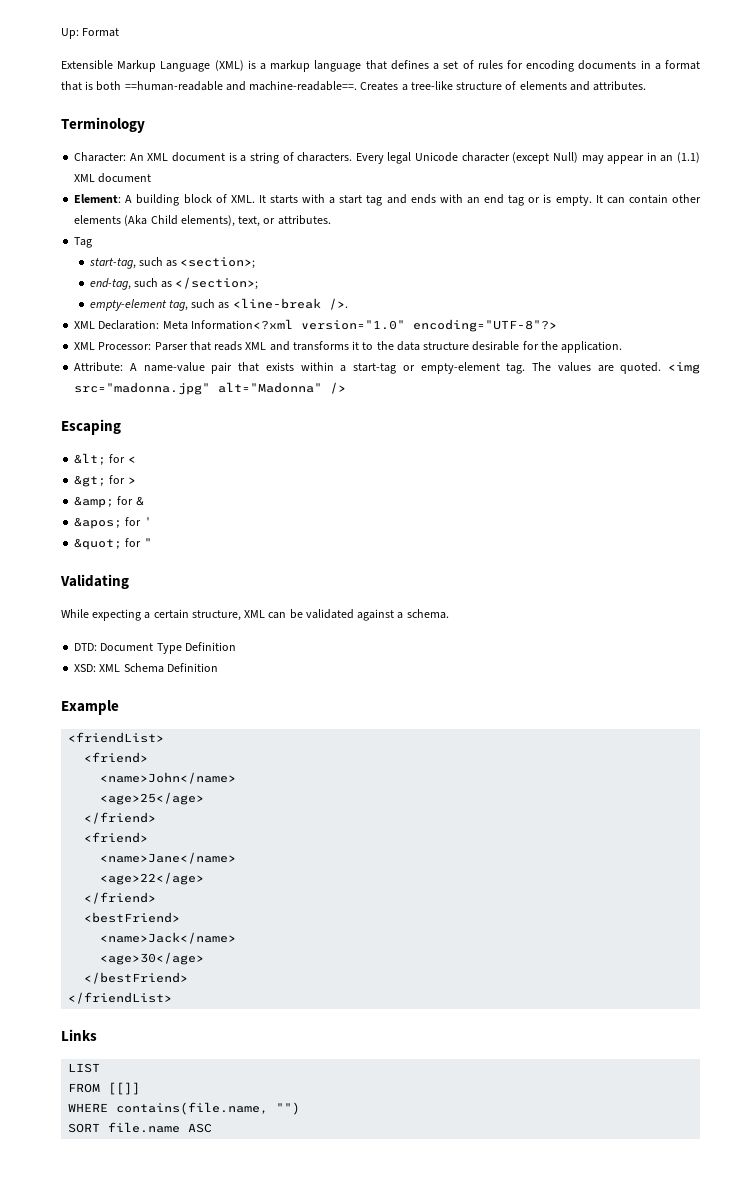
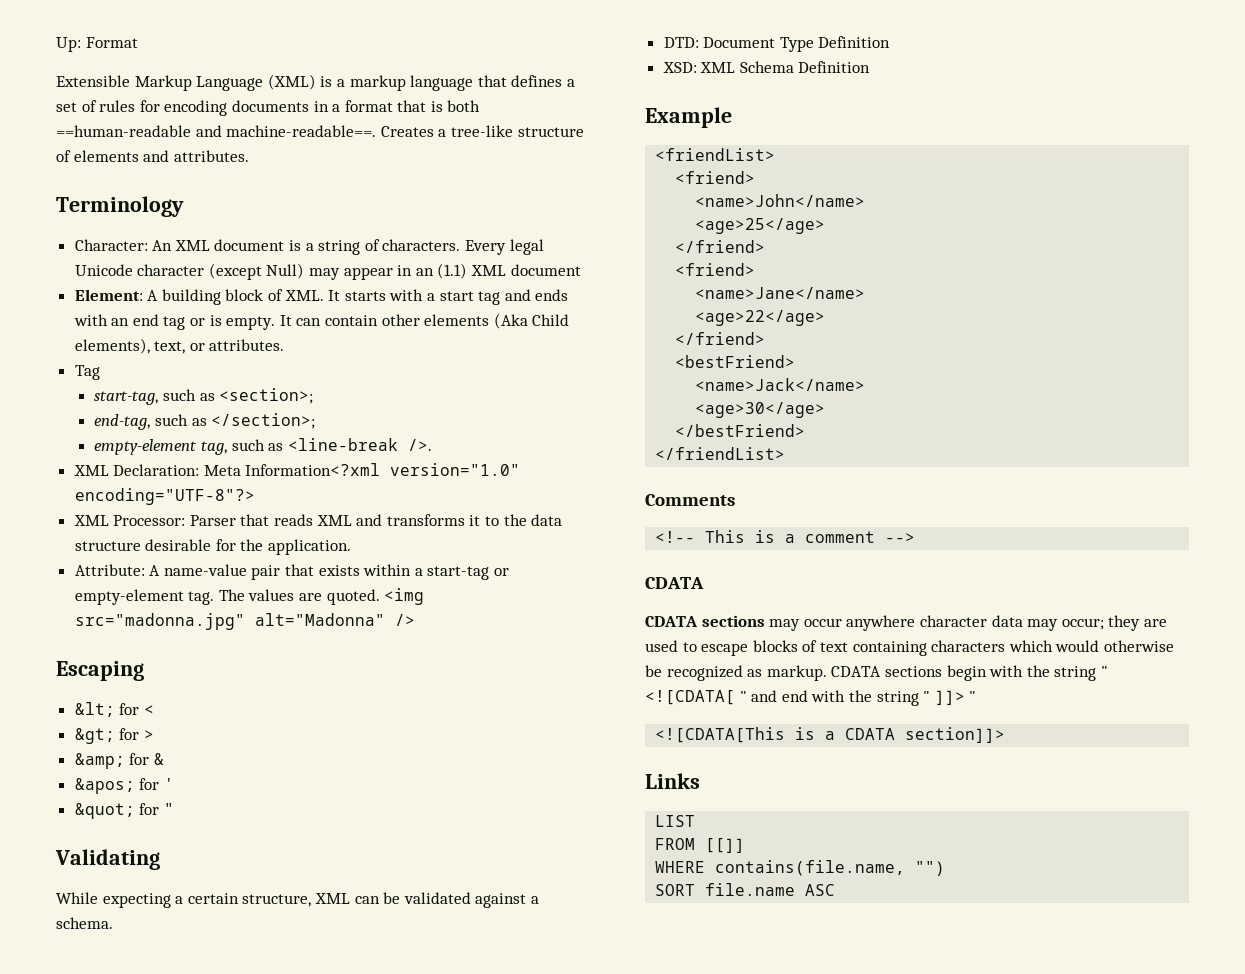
+ Comments
+ <!-- This is a comment -->
+ CDATA
+ CDATA sections may occur anywhere character data may occur; they are used to escape blocks of text containing characters which would otherwise be recognized as markup. CDATA sections begin with the string " <![CDATA[ " and end with the string " ]]> "
+ <![CDATA[This is a CDATA section]]>

